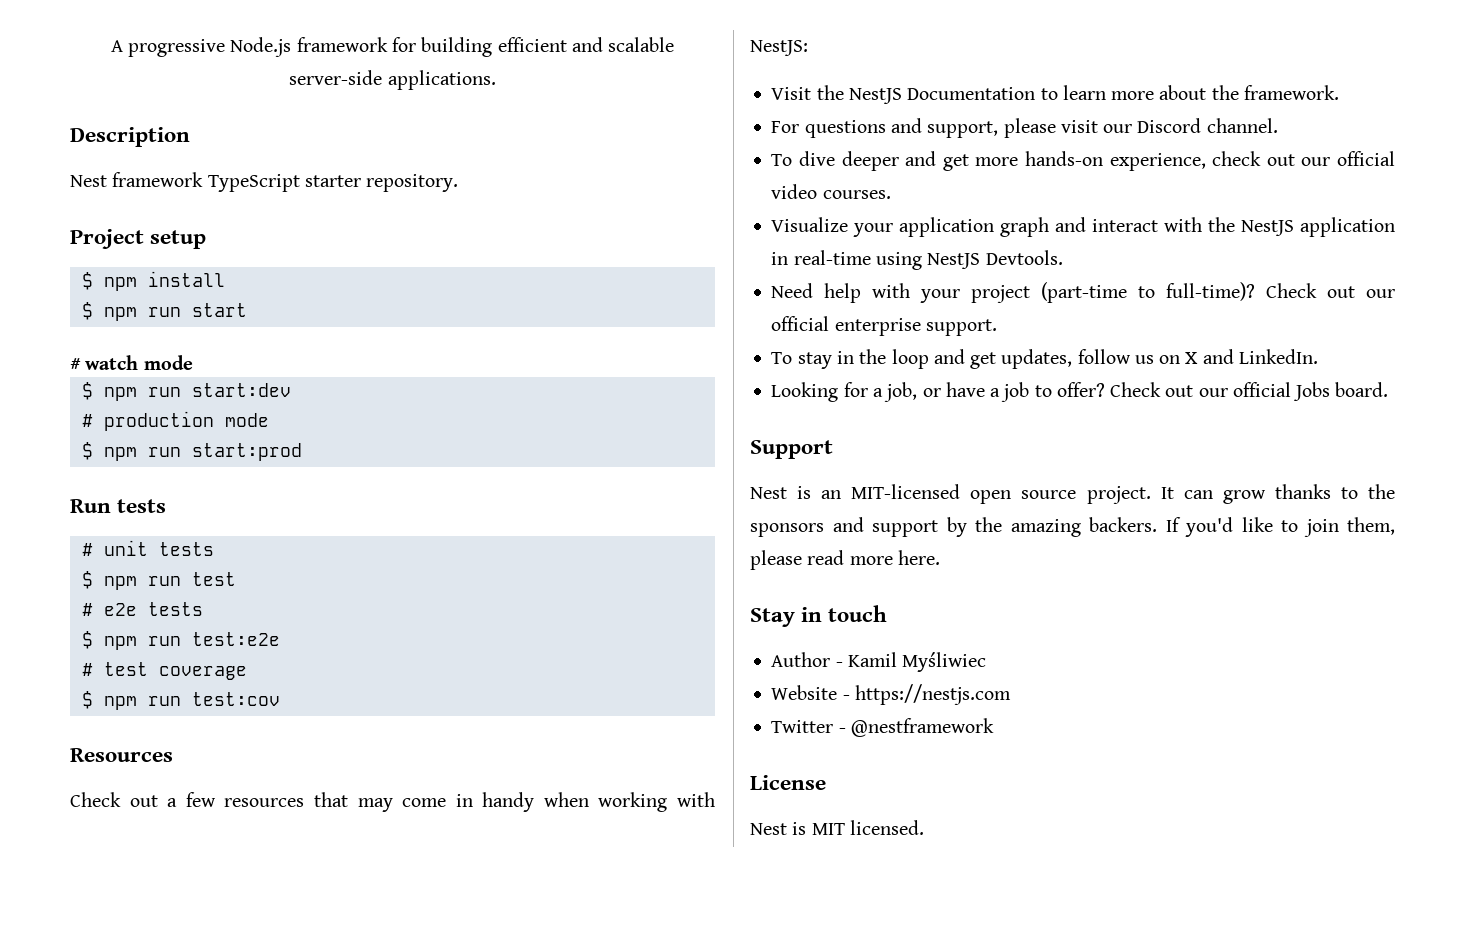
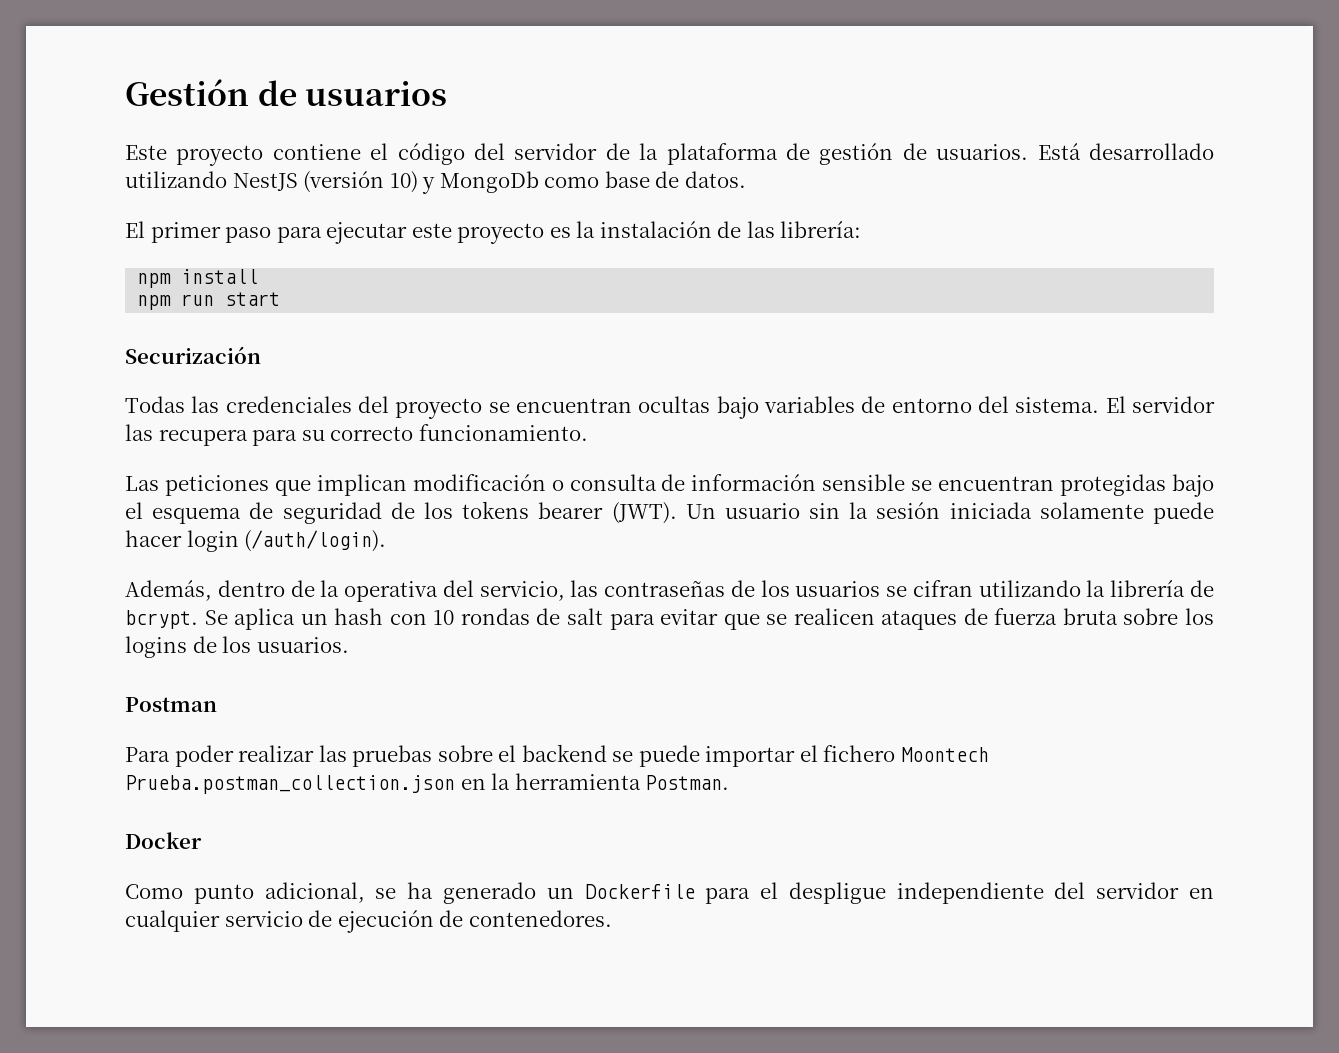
- A progressive Node.js framework for building efficient and scalable server-side applications.
- Description
- Nest framework TypeScript starter repository.
- Project setup
- $ npm install
+ Gestión de usuarios
+ Este proyecto contiene el código del servidor de la plataforma de gestión de usuarios. Está desarrollado utilizando NestJS (versión 10) y MongoDb como base de datos.
+ El primer paso para ejecutar este proyecto es la instalación de las librería:
+ npm install
- $ npm run start
+ npm run start
- # watch mode
- $ npm run start:dev
- # production mode
- $ npm run start:prod
- Run tests
- # unit tests
- $ npm run test
- # e2e tests
- $ npm run test:e2e
- # test coverage
- $ npm run test:cov
- Resources
- Check out a few resources that may come in handy when working with NestJS:
- Visit the NestJS Documentation to learn more about the framework.
- For questions and support, please visit our Discord channel.
- To dive deeper and get more hands-on experience, check out our official video courses.
- Visualize your application graph and interact with the NestJS application in real-time using NestJS Devtools.
- Need help with your project (part-time to full-time)? Check out our official enterprise support.
- To stay in the loop and get updates, follow us on X and LinkedIn.
- Looking for a job, or have a job to offer? Check out our official Jobs board.
- Support
- Nest is an MIT-licensed open source project. It can grow thanks to the sponsors and support by the amazing backers. If you'd like to join them, please read more here.
- Stay in touch
- Author - Kamil Myśliwiec
- Website - https://nestjs.com
- Twitter - @nestframework
- License
- Nest is MIT licensed.
+ Securización
+ Todas las credenciales del proyecto se encuentran ocultas bajo variables de entorno del sistema. El servidor las recupera para su correcto funcionamiento.
+ Las peticiones que implican modificación o consulta de información sensible se encuentran protegidas bajo el esquema de seguridad de los tokens bearer (JWT). Un usuario sin la sesión iniciada solamente puede hacer login (/auth/login).
+ Además, dentro de la operativa del servicio, las contraseñas de los usuarios se cifran utilizando la librería de bcrypt. Se aplica un hash con 10 rondas de salt para evitar que se realicen ataques de fuerza bruta sobre los logins de los usuarios.
+ Postman
+ Para poder realizar las pruebas sobre el backend se puede importar el fichero Moontech Prueba.postman_collection.json en la herramienta Postman.
+ Docker
+ Como punto adicional, se ha generado un Dockerfile para el despligue independiente del servidor en cualquier servicio de ejecución de contenedores.

